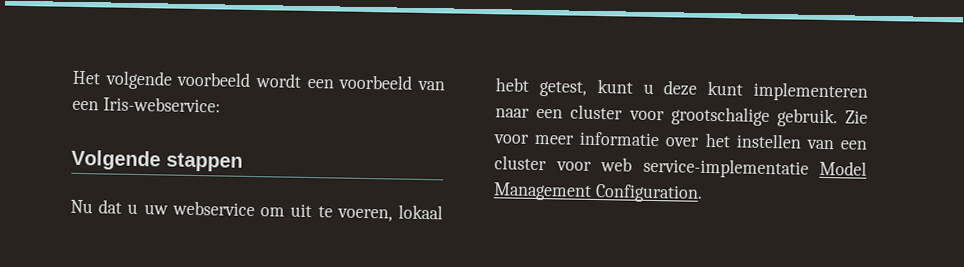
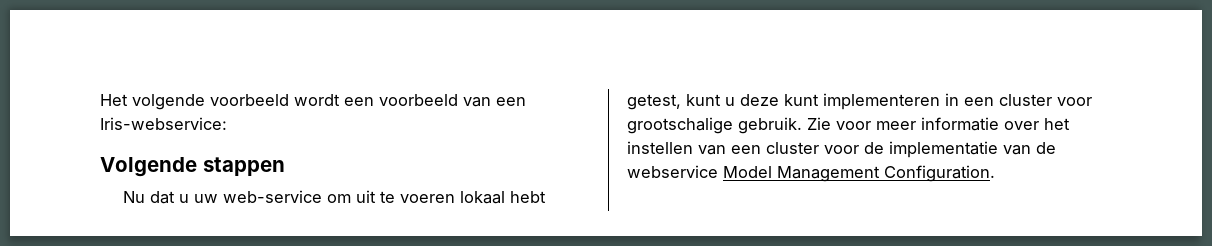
- Nu dat u uw webservice om uit te voeren, lokaal hebt getest, kunt u deze kunt implementeren naar een cluster voor grootschalige gebruik.
+ Nu dat u uw web-service om uit te voeren lokaal hebt getest, kunt u deze kunt implementeren in een cluster voor grootschalige gebruik.
- Zie voor meer informatie over het instellen van een cluster voor web service-implementatie Model Management Configuration.
+ Zie voor meer informatie over het instellen van een cluster voor de implementatie van de webservice Model Management Configuration.

